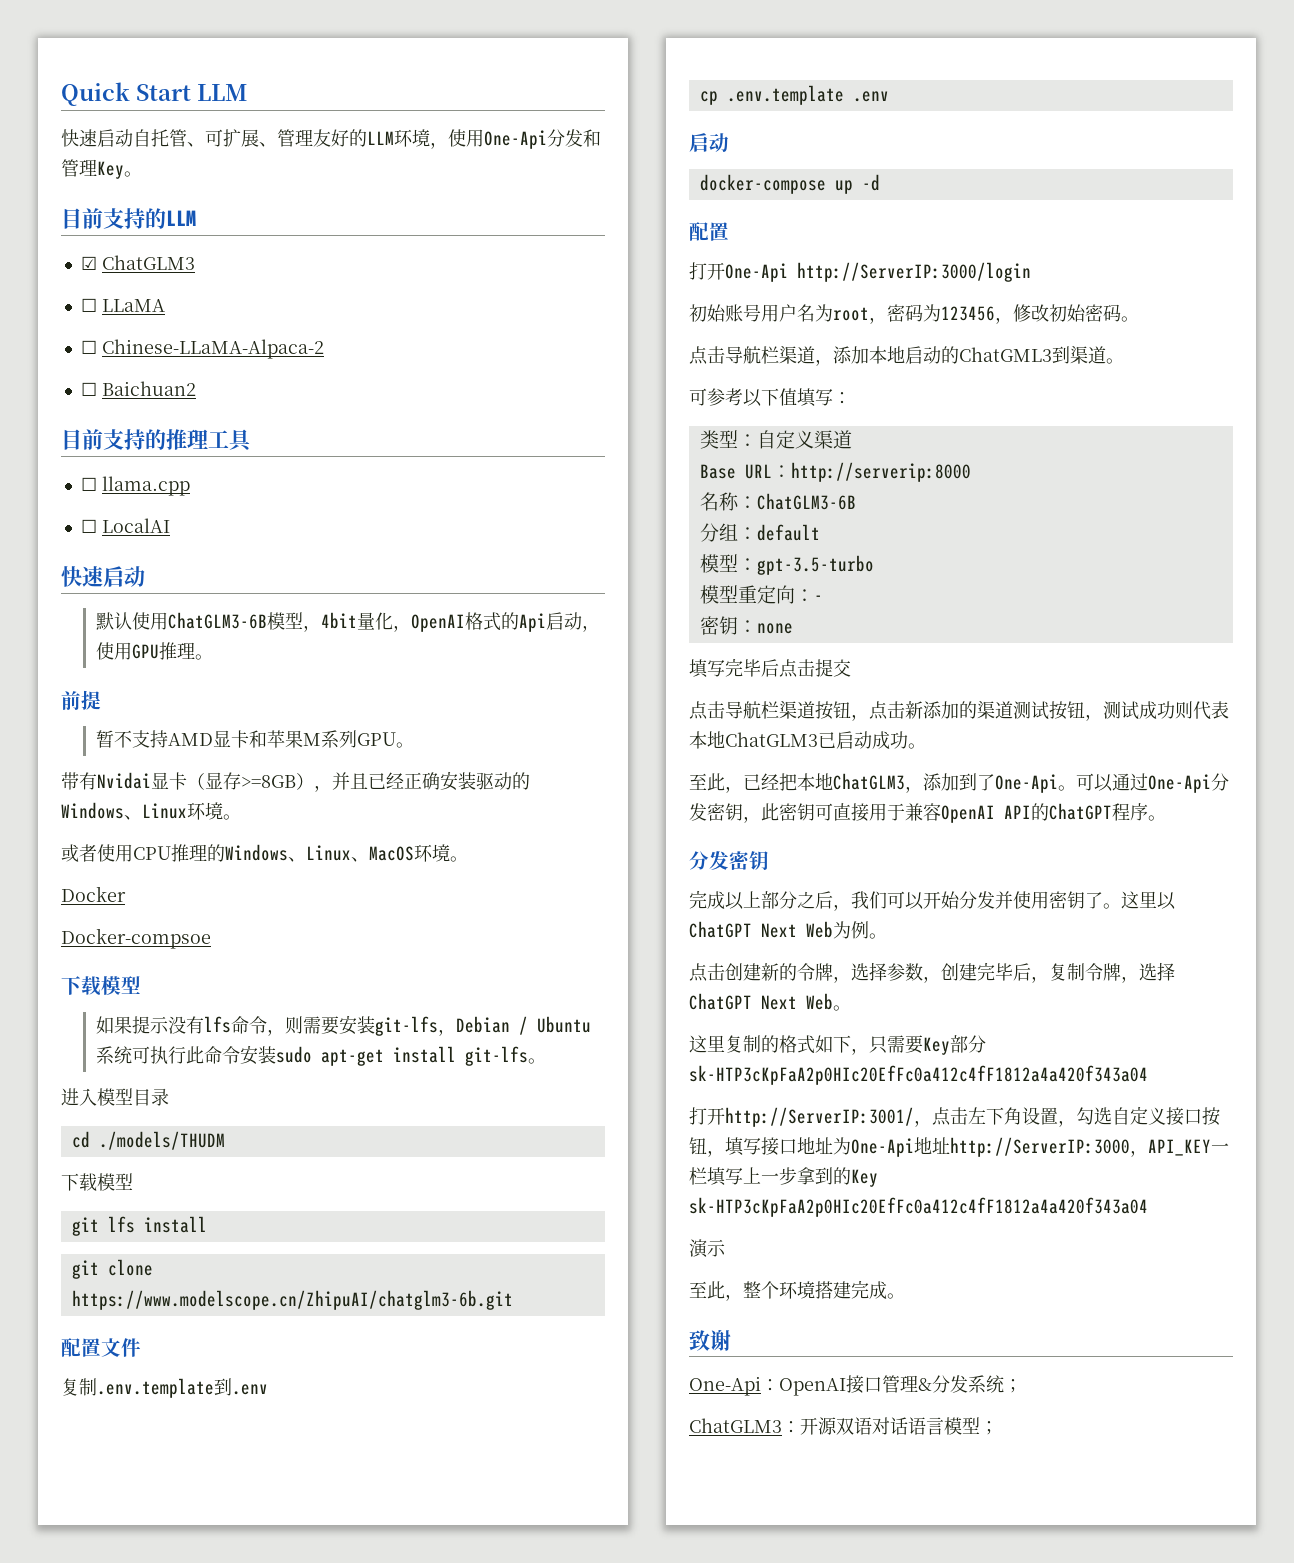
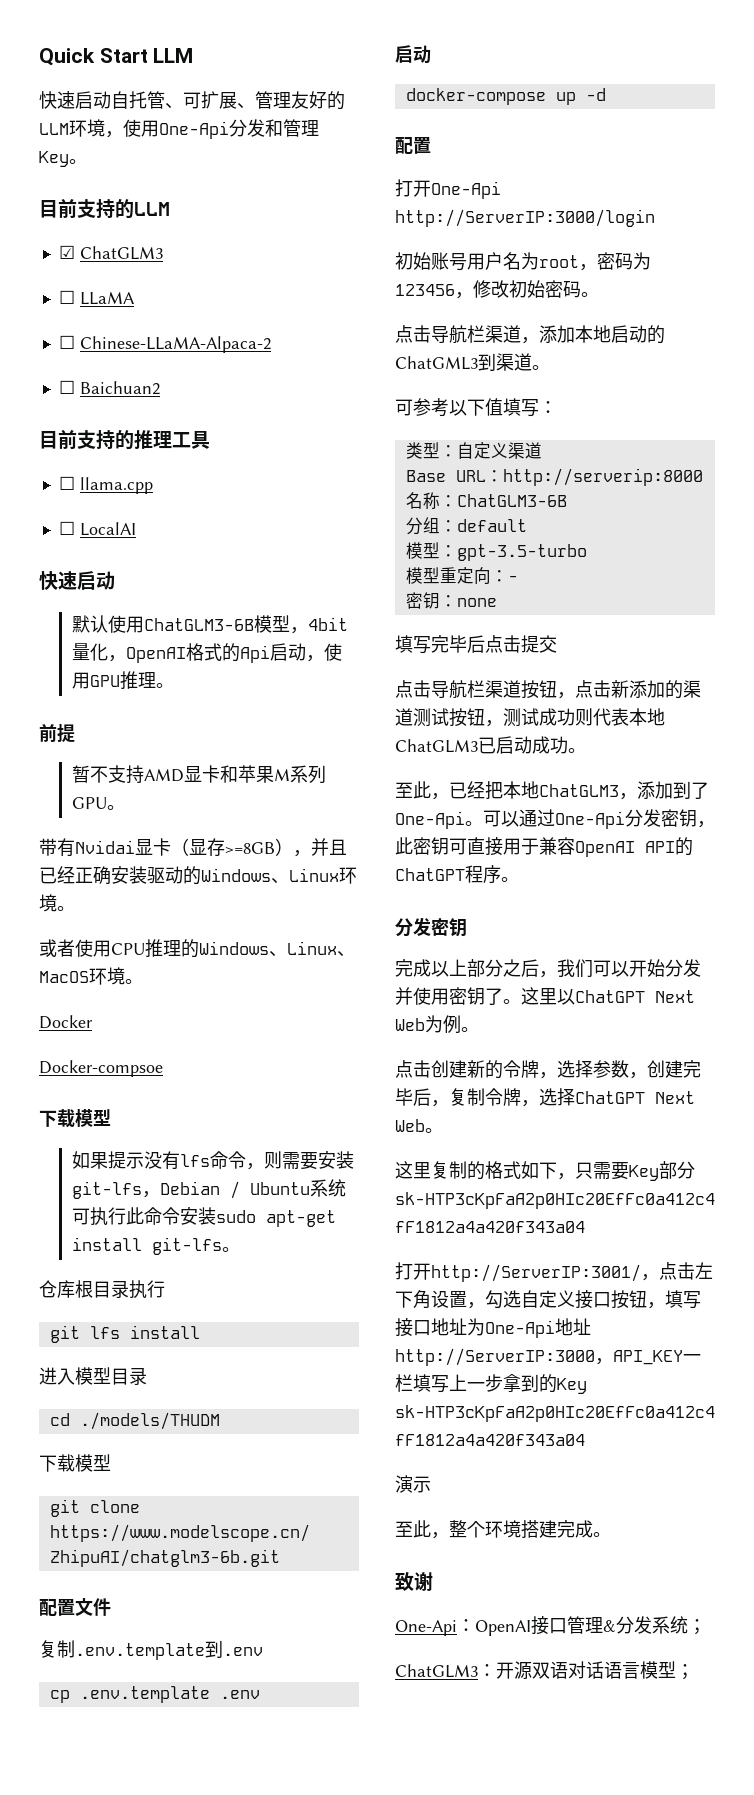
+ 仓库根目录执行
+ git lfs install
- git lfs install

